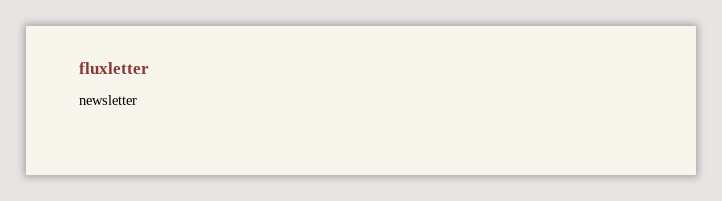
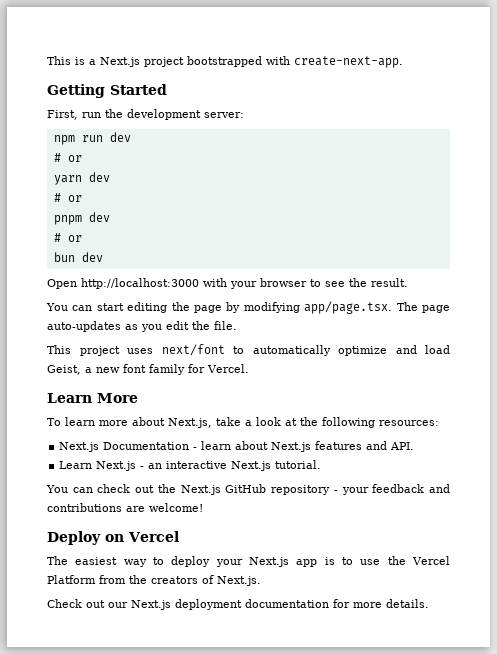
- fluxletter
- newsletter
+ This is a Next.js project bootstrapped with create-next-app.
+ Getting Started
+ First, run the development server:
+ npm run dev
+ # or
+ yarn dev
+ # or
+ pnpm dev
+ # or
+ bun dev
+ Open http://localhost:3000 with your browser to see the result.
+ You can start editing the page by modifying app/page.tsx. The page auto-updates as you edit the file.
+ This project uses next/font to automatically optimize and load Geist, a new font family for Vercel.
+ Learn More
+ To learn more about Next.js, take a look at the following resources:
+ Next.js Documentation - learn about Next.js features and API.
+ Learn Next.js - an interactive Next.js tutorial.
+ You can check out the Next.js GitHub repository - your feedback and contributions are welcome!
+ Deploy on Vercel
+ The easiest way to deploy your Next.js app is to use the Vercel Platform from the creators of Next.js.
+ Check out our Next.js deployment documentation for more details.

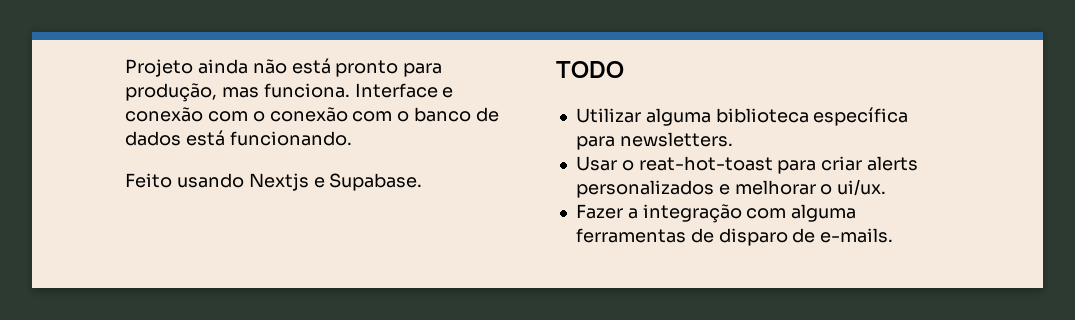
- This is a Next.js project bootstrapped with create-next-app.
- Getting Started
- First, run the development server:
- npm run dev
- # or
- yarn dev
- # or
- pnpm dev
- # or
- bun dev
- Open http://localhost:3000 with your browser to see the result.
- You can start editing the page by modifying app/page.tsx. The page auto-updates as you edit the file.
- This project uses next/font to automatically optimize and load Geist, a new font family for Vercel.
- Learn More
- To learn more about Next.js, take a look at the following resources:
- Next.js Documentation - learn about Next.js features and API.
- Learn Next.js - an interactive Next.js tutorial.
- You can check out the Next.js GitHub repository - your feedback and contributions are welcome!
- Deploy on Vercel
- The easiest way to deploy your Next.js app is to use the Vercel Platform from the creators of Next.js.
- Check out our Next.js deployment documentation for more details.
+ Projeto ainda não está pronto para produção, mas funciona. Interface e conexão com o conexão com o banco de dados está funcionando.
+ Feito usando Nextjs e Supabase.
+ TODO
+ Utilizar alguma biblioteca específica para newsletters.
+ Usar o reat-hot-toast para criar alerts personalizados e melhorar o ui/ux.
+ Fazer a integração com alguma ferramentas de disparo de e-mails.

